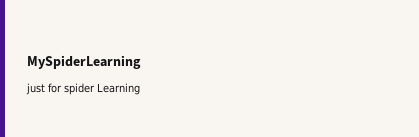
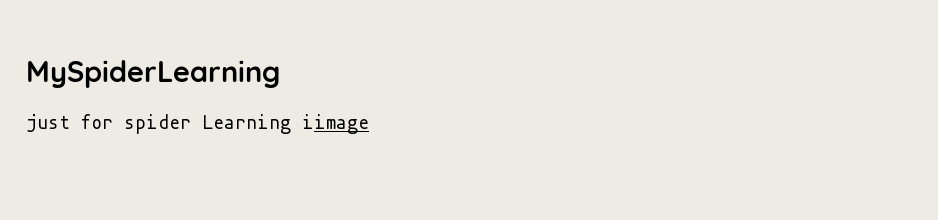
- just for spider Learning
+ just for spider Learning iimage

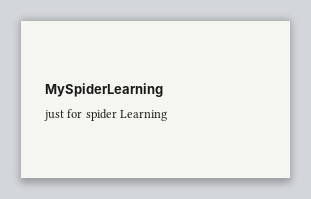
- just for spider Learning iimage
+ just for spider Learning

